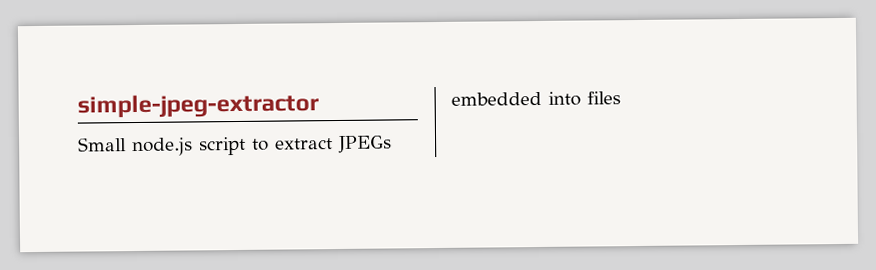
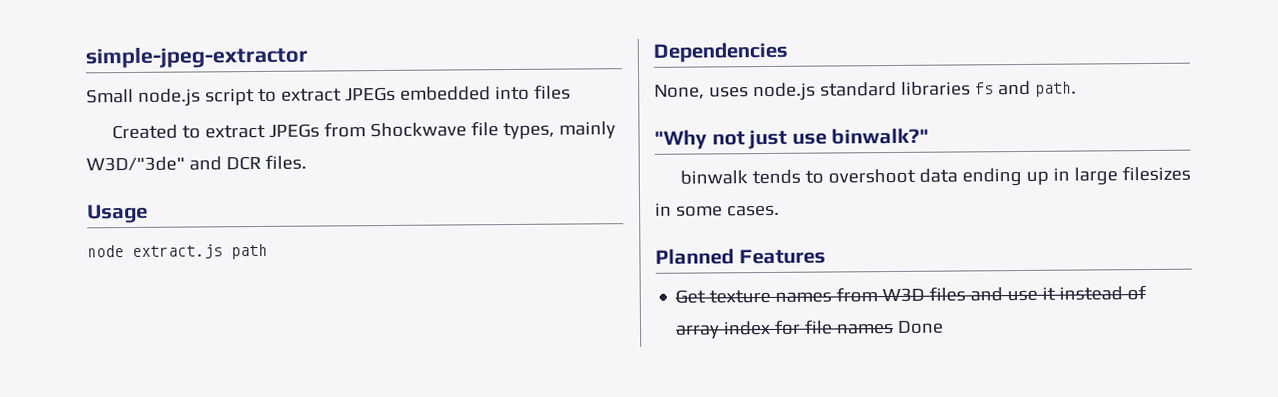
+ Created to extract JPEGs from Shockwave file types, mainly W3D/"3de" and DCR files.
+ Usage
+ node extract.js path
+ Dependencies
+ None, uses node.js standard libraries fs and path.
+ "Why not just use binwalk?"
+ binwalk tends to overshoot data ending up in large filesizes in some cases.
+ Planned Features
+ Get texture names from W3D files and use it instead of array index for file names Done

